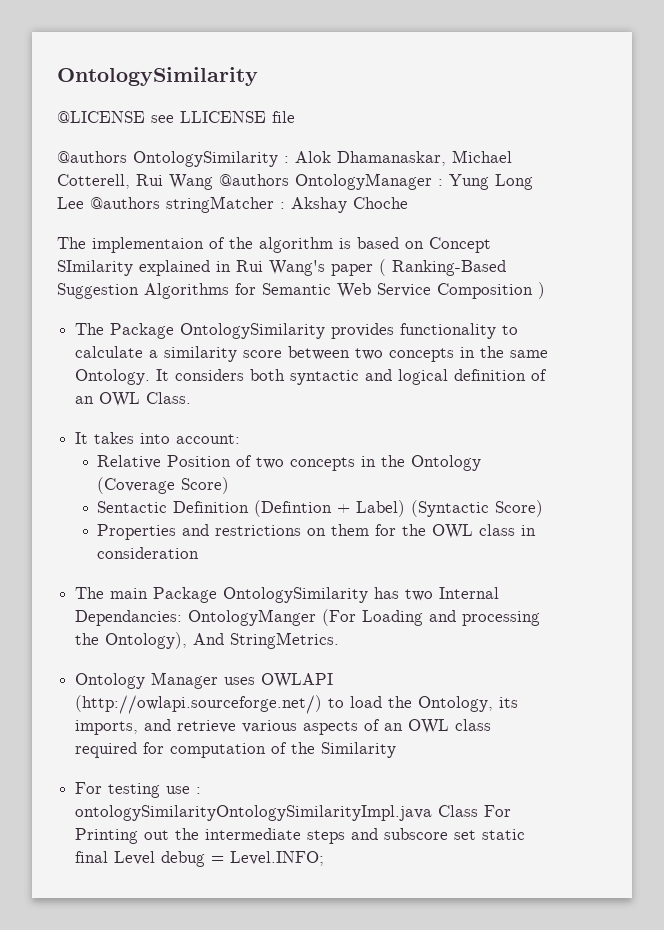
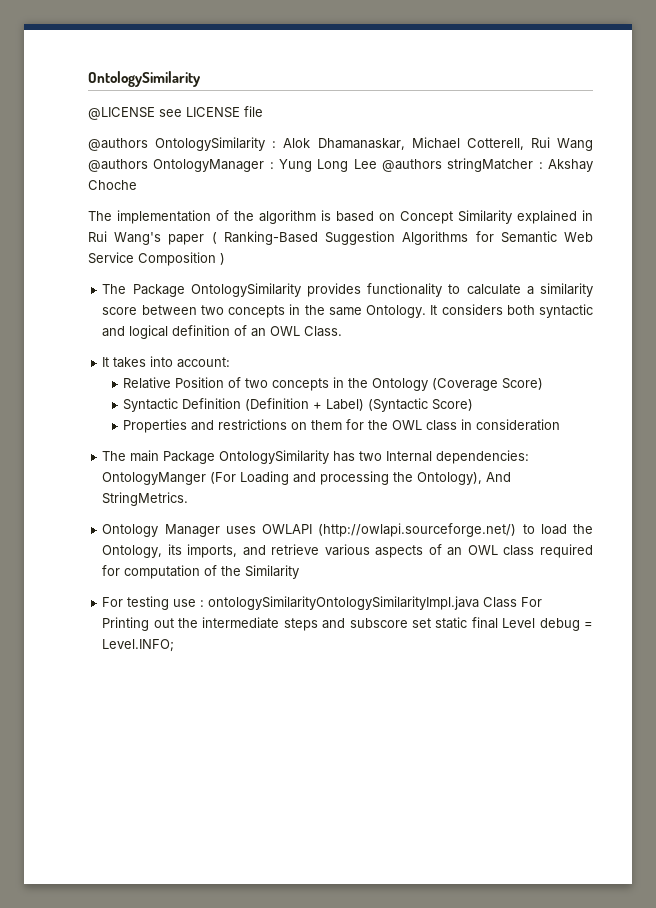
- @LICENSE see LLICENSE file
+ @LICENSE see LICENSE file
- The implementaion of the algorithm is based on Concept SImilarity explained in Rui Wang's paper ( Ranking-Based Suggestion Algorithms for Semantic Web Service Composition )
+ The implementation of the algorithm is based on Concept Similarity explained in Rui Wang's paper ( Ranking-Based Suggestion Algorithms for Semantic Web Service Composition )
- Sentactic Definition (Defintion + Label) (Syntactic Score)
+ Syntactic Definition (Definition + Label) (Syntactic Score)
- The main Package OntologySimilarity has two Internal Dependancies: OntologyManger (For Loading and processing the Ontology), And StringMetrics.
+ The main Package OntologySimilarity has two Internal dependencies: OntologyManger (For Loading and processing the Ontology), And StringMetrics.

